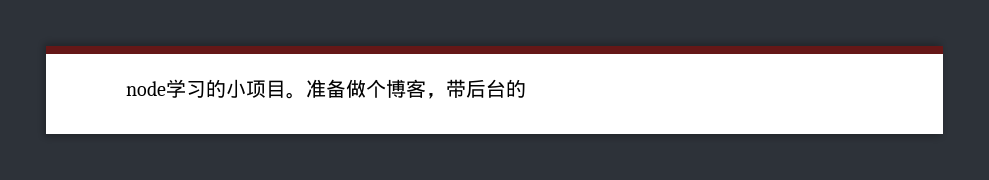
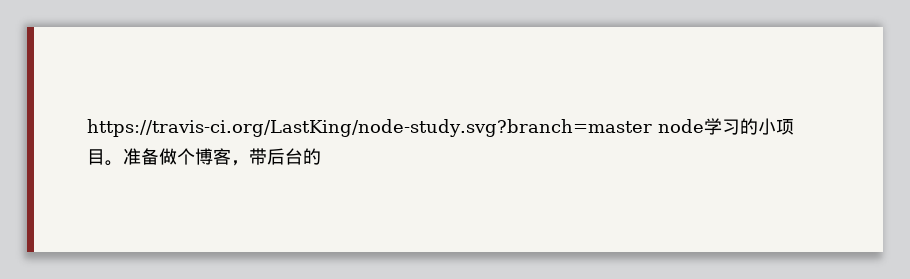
- node学习的小项目。
+ https://travis-ci.org/LastKing/node-study.svg?branch=master node学习的小项目。

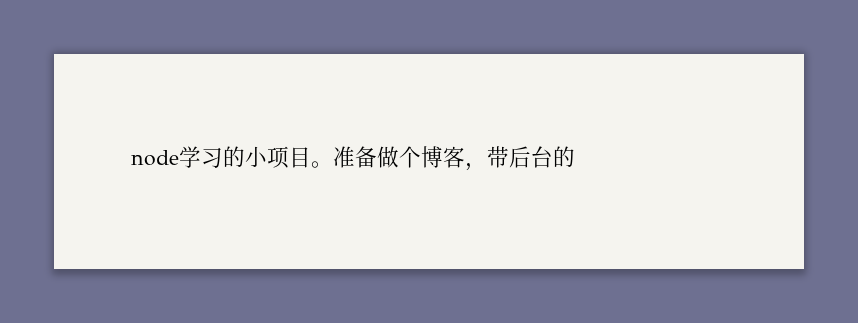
- https://travis-ci.org/LastKing/node-study.svg?branch=master node学习的小项目。
+ node学习的小项目。

